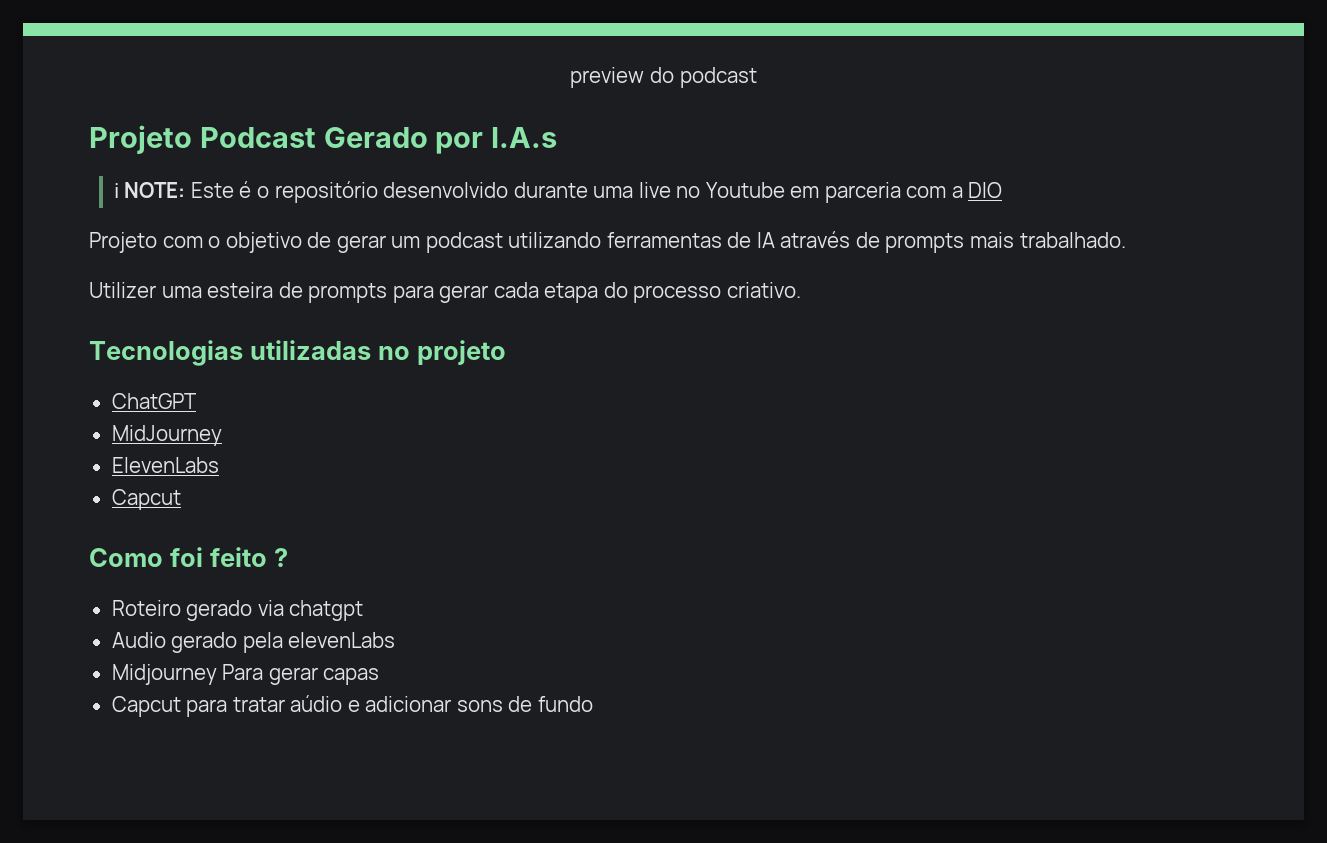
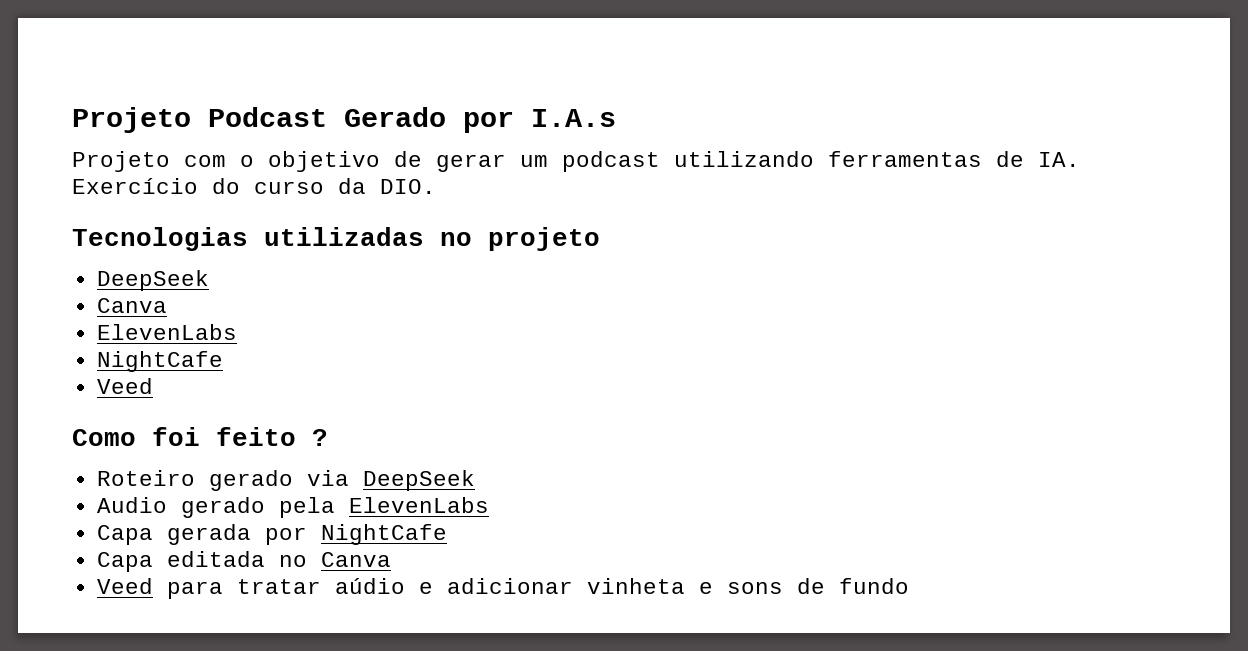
- preview do podcast
- ℹ NOTE: Este é o repositório desenvolvido durante uma live no Youtube em parceria com a DIO
- Projeto com o objetivo de gerar um podcast utilizando ferramentas de IA através de prompts mais trabalhado.
- Utilizer uma esteira de prompts para gerar cada etapa do processo criativo.
+ Projeto com o objetivo de gerar um podcast utilizando ferramentas de IA. Exercício do curso da DIO.
  Tecnologias utilizadas no projeto
- ChatGPT
- MidJourney
+ DeepSeek
+ Canva
  ElevenLabs
- Capcut
+ NightCafe
+ Veed
- Roteiro gerado via chatgpt
+ Roteiro gerado via DeepSeek
- Audio gerado pela elevenLabs
- Midjourney Para gerar capas
- Capcut para tratar aúdio e adicionar sons de fundo
+ Audio gerado pela ElevenLabs
+ Capa gerada por NightCafe
+ Capa editada no Canva
+ Veed para tratar aúdio e adicionar vinheta e sons de fundo

